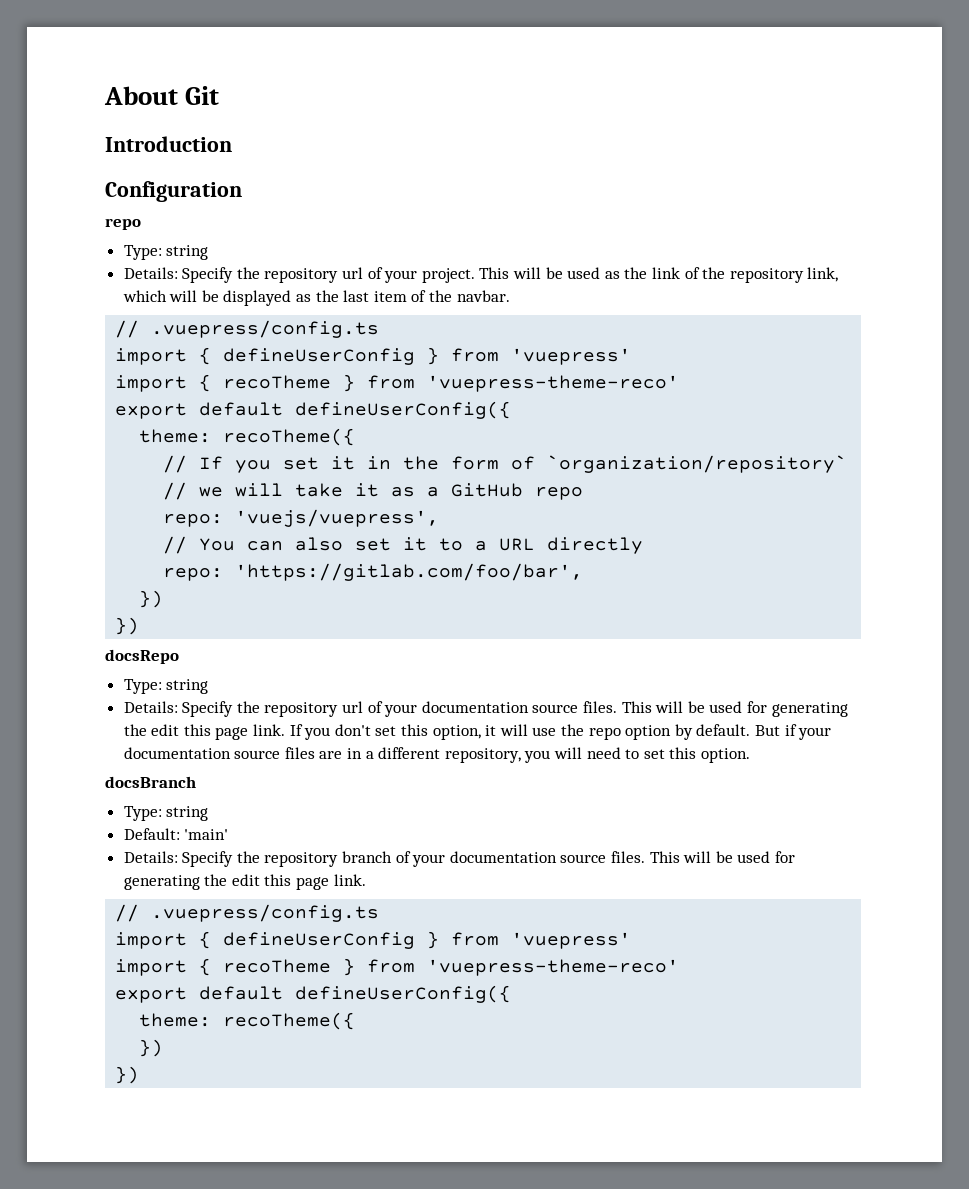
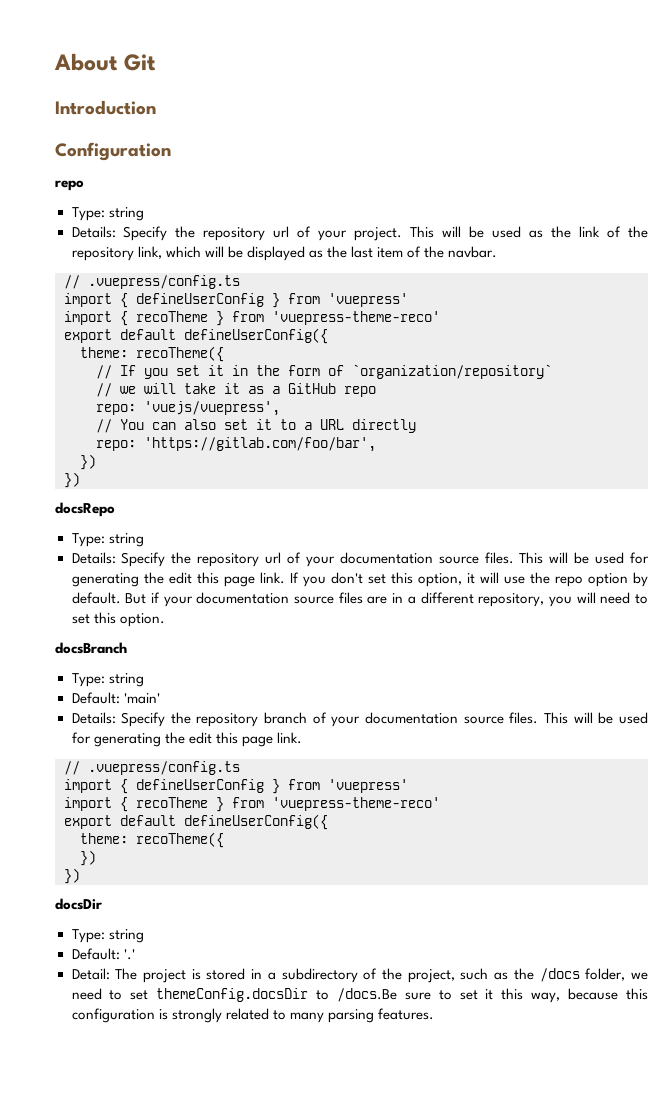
+ docsDir
+ Type: string
+ Default: '.'
+ Detail: The project is stored in a subdirectory of the project, such as the /docs folder, we need to set themeConfig.docsDir to /docs.Be sure to set it this way, because this configuration is strongly related to many parsing features.

